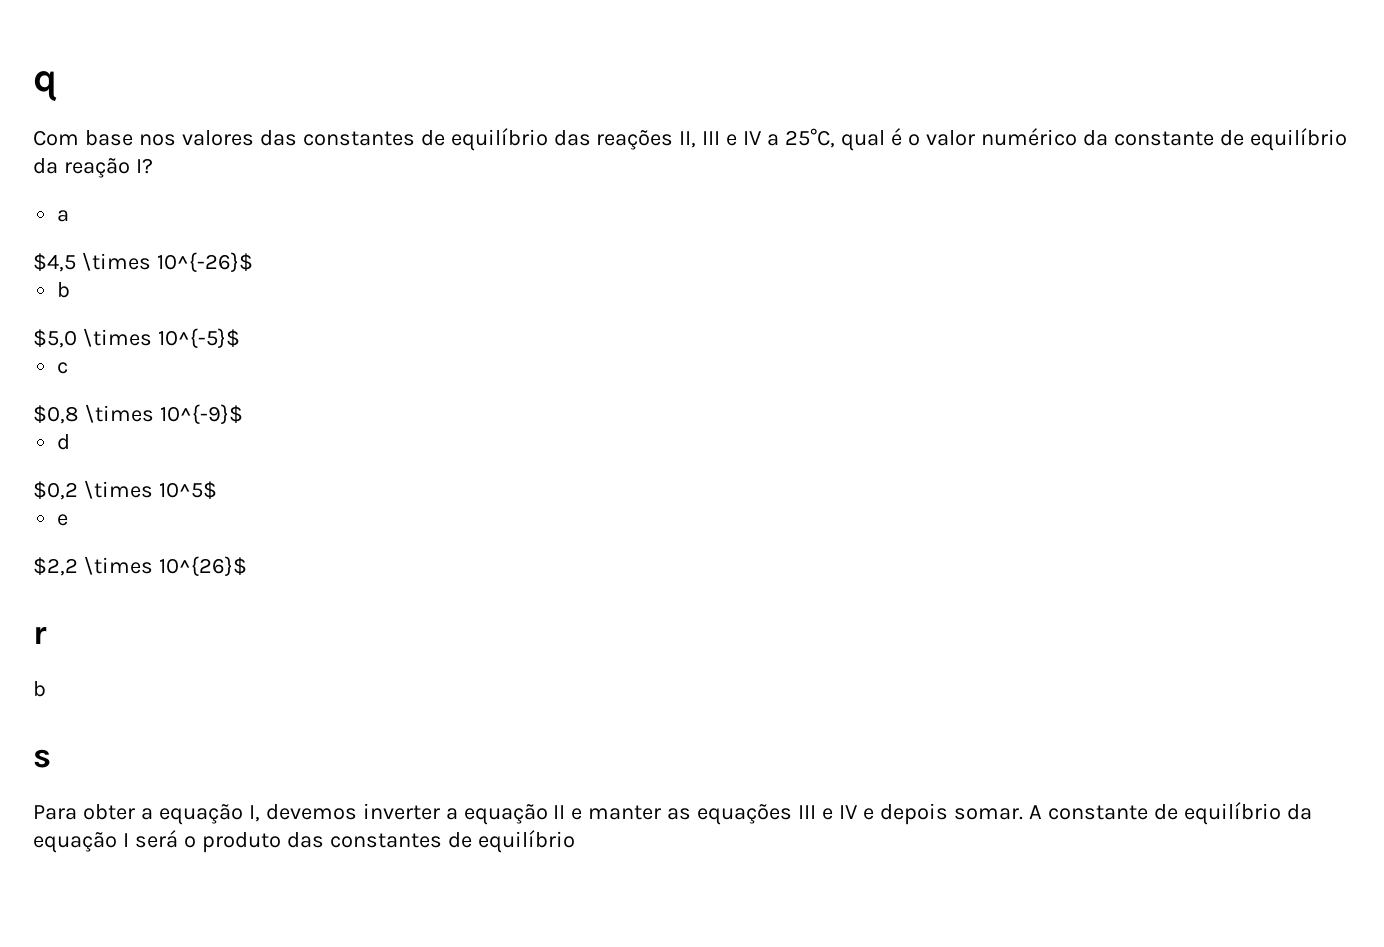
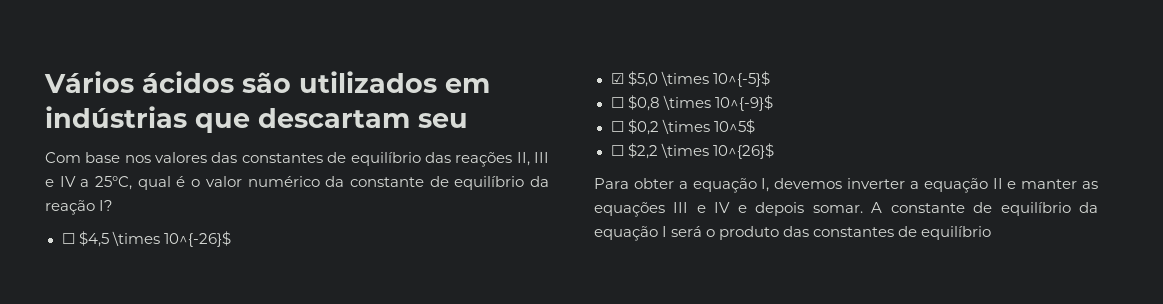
- q
+ Vários ácidos são utilizados em indústrias que descartam seu
  Com base nos valores das constantes de equilíbrio das reações II, III e IV a 25°C, qual é o valor numérico da constante de equilíbrio da reação I?
- a
- $4,5 \times 10^{-26}$
- b
- $5,0 \times 10^{-5}$
+ ☐ $4,5 \times 10^{-26}$
+ ☑ $5,0 \times 10^{-5}$
- c
- $0,8 \times 10^{-9}$
+ ☐ $0,8 \times 10^{-9}$
- d
- $0,2 \times 10^5$
- e
- $2,2 \times 10^{26}$
+ ☐ $0,2 \times 10^5$
+ ☐ $2,2 \times 10^{26}$
- r
- b
- s

